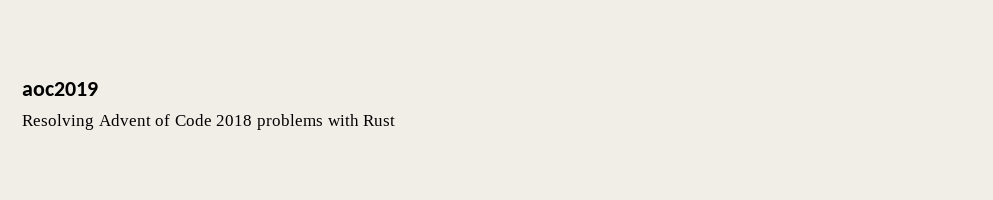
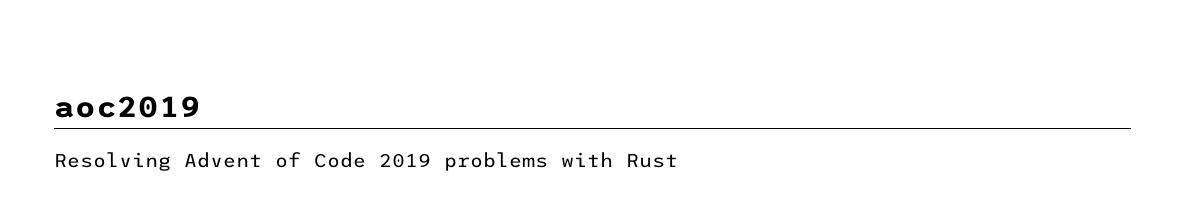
- Resolving Advent of Code 2018 problems with Rust
+ Resolving Advent of Code 2019 problems with Rust

